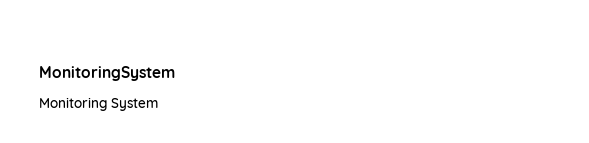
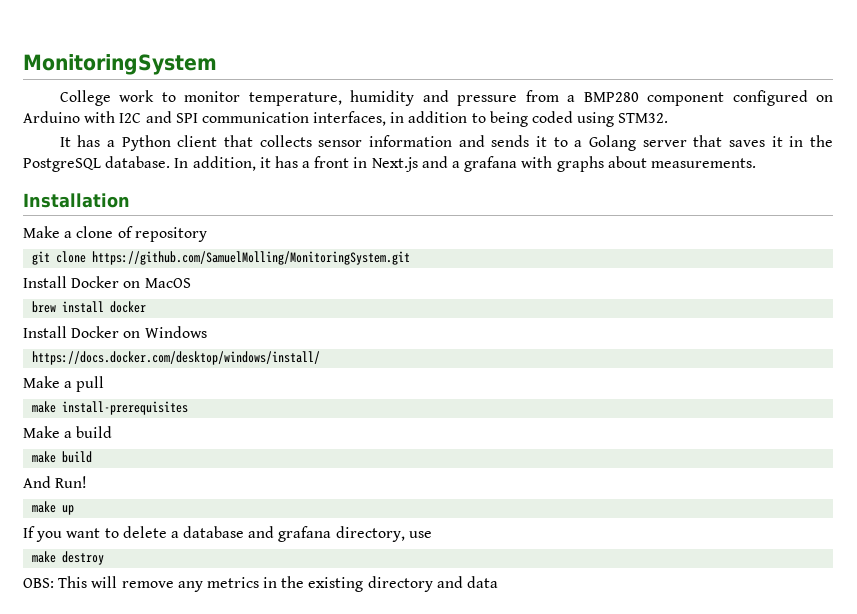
- Monitoring System
+ College work to monitor temperature, humidity and pressure from a BMP280 component configured on Arduino with I2C and SPI communication interfaces, in addition to being coded using STM32.
+ It has a Python client that collects sensor information and sends it to a Golang server that saves it in the PostgreSQL database. In addition, it has a front in Next.js and a grafana with graphs about measurements.
+ Installation
+ Make a clone of repository
+ git clone https://github.com/SamuelMolling/MonitoringSystem.git
+ Install Docker on MacOS
+ brew install docker
+ Install Docker on Windows
+ https://docs.docker.com/desktop/windows/install/
+ Make a pull
+ make install-prerequisites
+ Make a build
+ make build
+ And Run!
+ make up
+ If you want to delete a database and grafana directory, use
+ make destroy
+ OBS: This will remove any metrics in the existing directory and data

